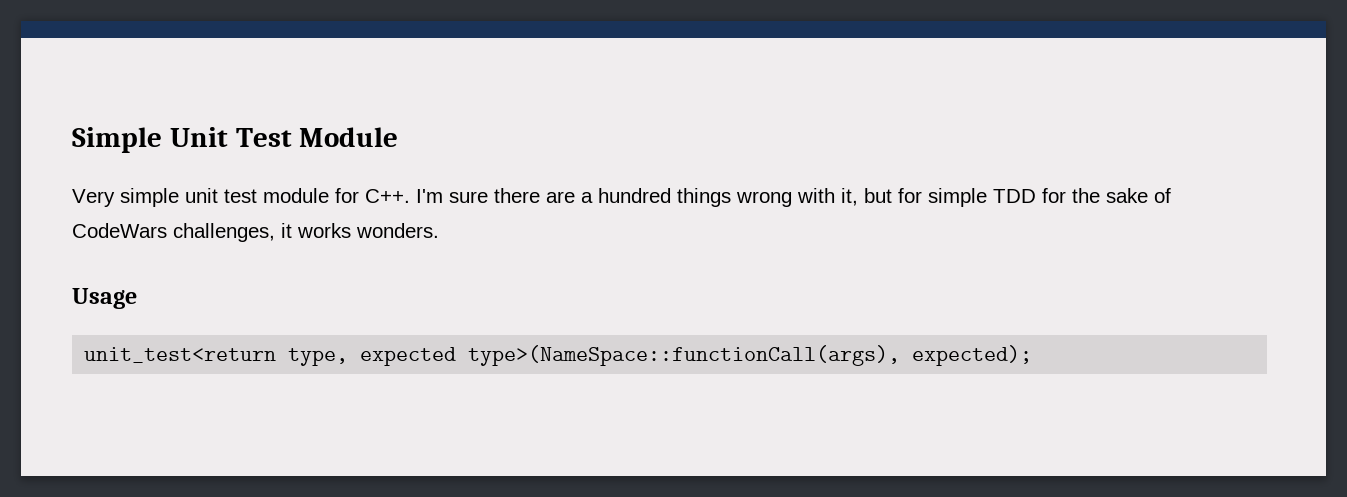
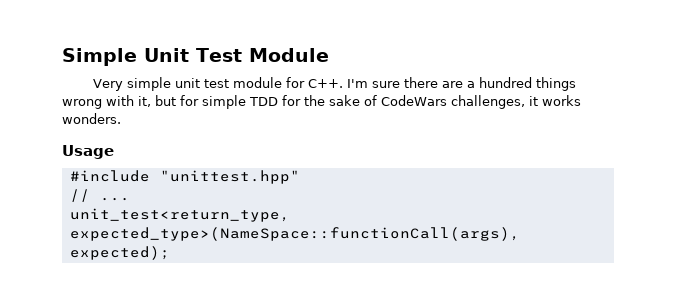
- unit_test<return type, expected type>(NameSpace::functionCall(args), expected);
+ #include "unittest.hpp"
+ // ...
+ unit_test<return_type, expected_type>(NameSpace::functionCall(args), expected);

